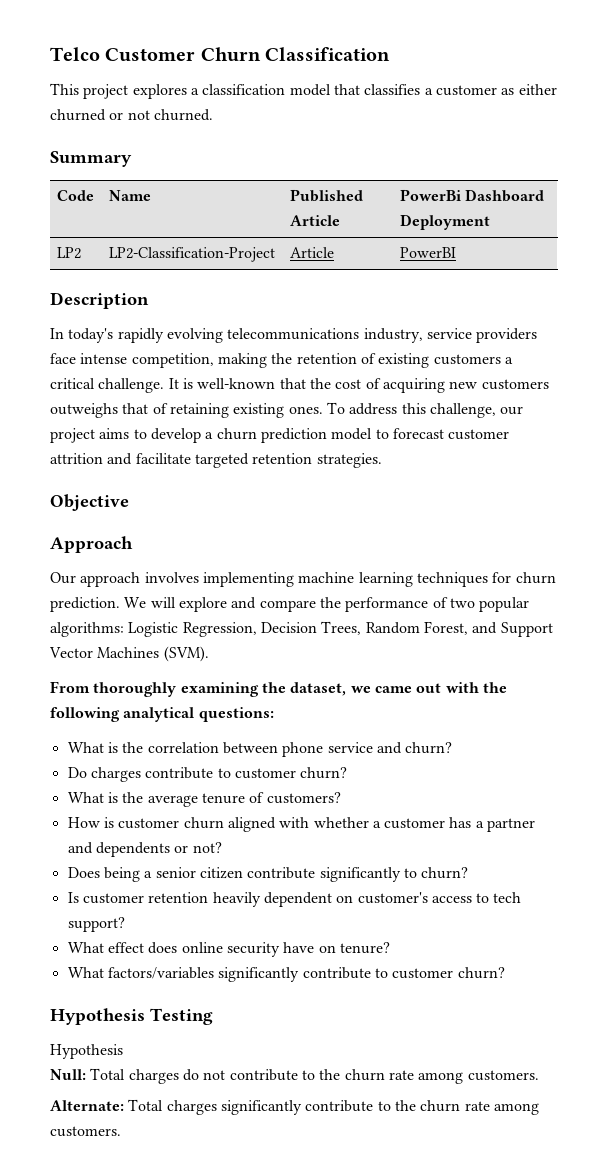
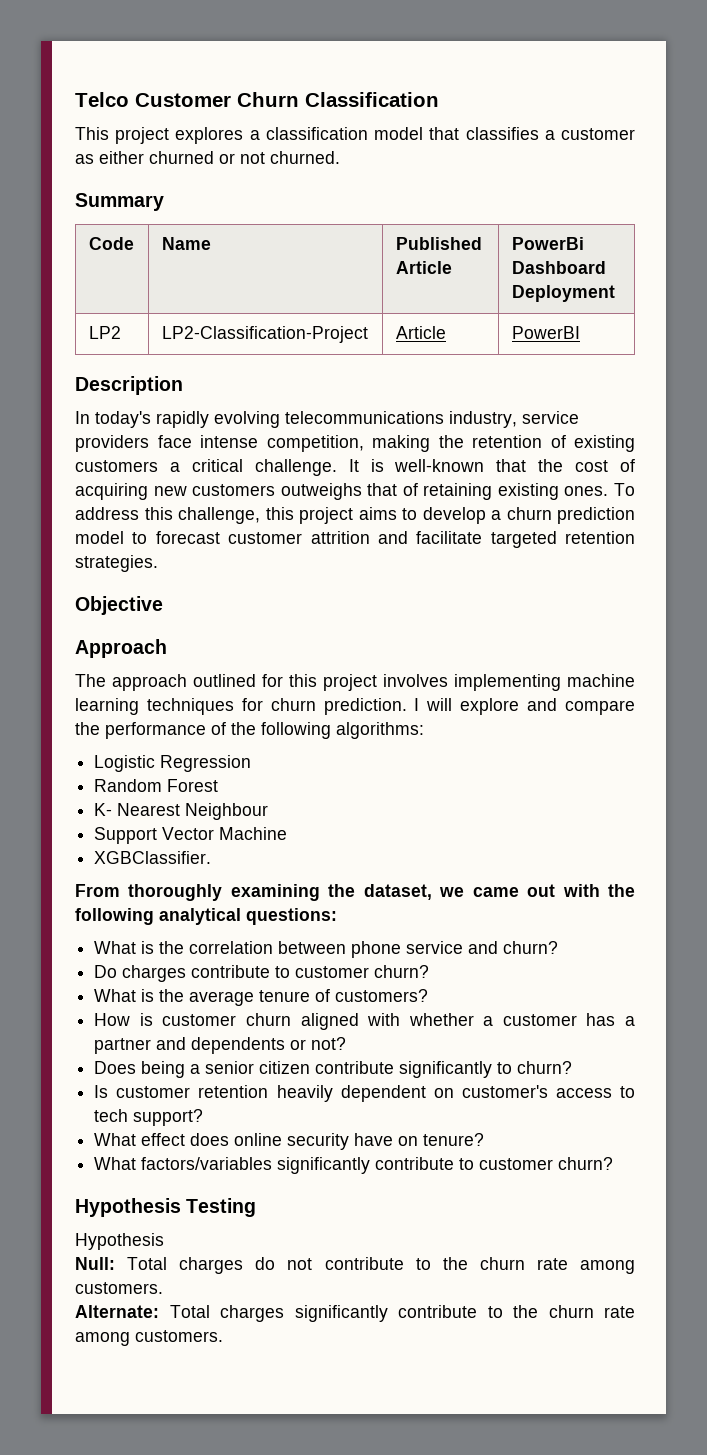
- To address this challenge, our project aims to develop a churn prediction model to forecast customer attrition and facilitate targeted retention strategies.
+ To address this challenge, this project aims to develop a churn prediction model to forecast customer attrition and facilitate targeted retention strategies.
- Our approach involves implementing machine learning techniques for churn prediction.
+ The approach outlined for this project involves implementing machine learning techniques for churn prediction.
- We will explore and compare the performance of two popular algorithms: Logistic Regression, Decision Trees, Random Forest, and Support Vector Machines (SVM).
+ I will explore and compare the performance of the following algorithms:
+ Logistic Regression
+ Random Forest
+ K- Nearest Neighbour
+ Support Vector Machine
+ XGBClassifier.

